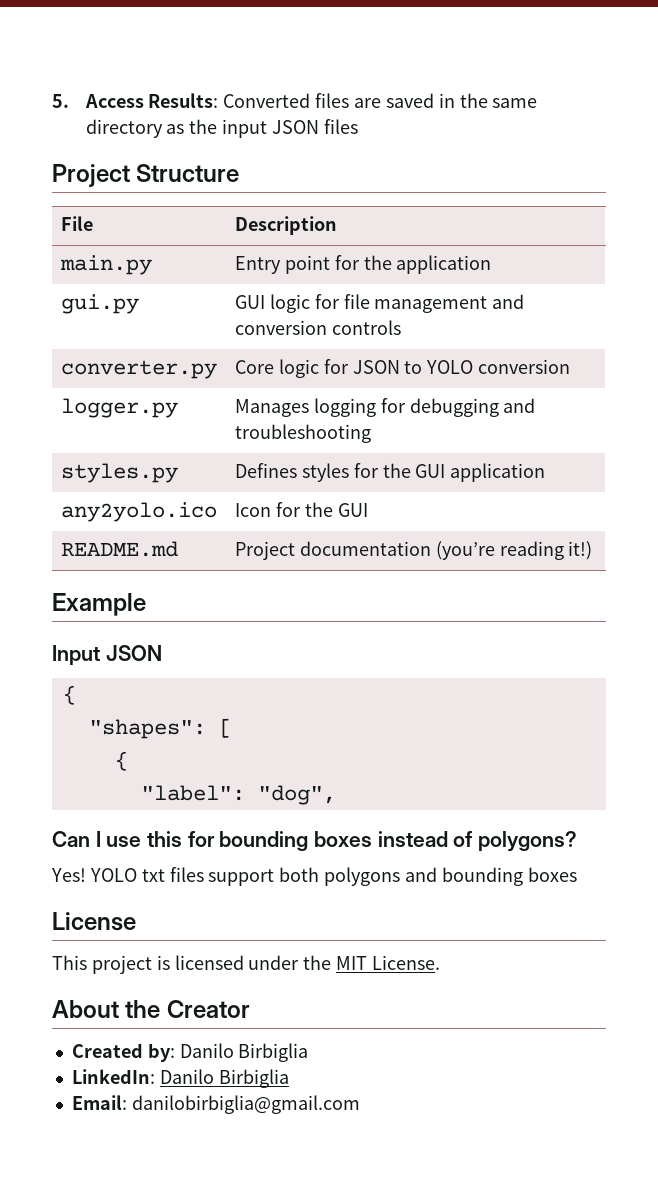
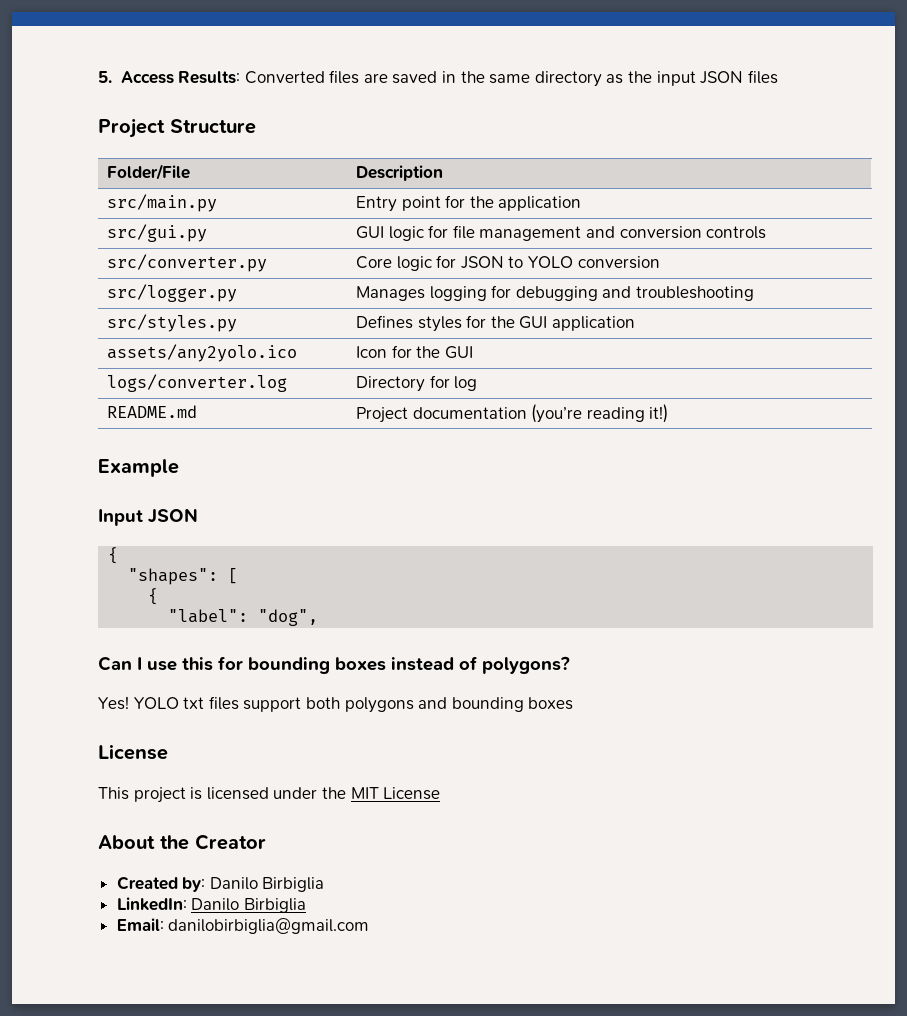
- File | Description
+ Folder/File | Description
- main.py | Entry point for the application
+ src/main.py | Entry point for the application
- gui.py | GUI logic for file management and conversion controls
+ src/gui.py | GUI logic for file management and conversion controls
- converter.py | Core logic for JSON to YOLO conversion
+ src/converter.py | Core logic for JSON to YOLO conversion
- logger.py | Manages logging for debugging and troubleshooting
+ src/logger.py | Manages logging for debugging and troubleshooting
- styles.py | Defines styles for the GUI application
+ src/styles.py | Defines styles for the GUI application
- any2yolo.ico | Icon for the GUI
+ assets/any2yolo.ico | Icon for the GUI
+ logs/converter.log | Directory for log
- This project is licensed under the MIT License.
+ This project is licensed under the MIT License

